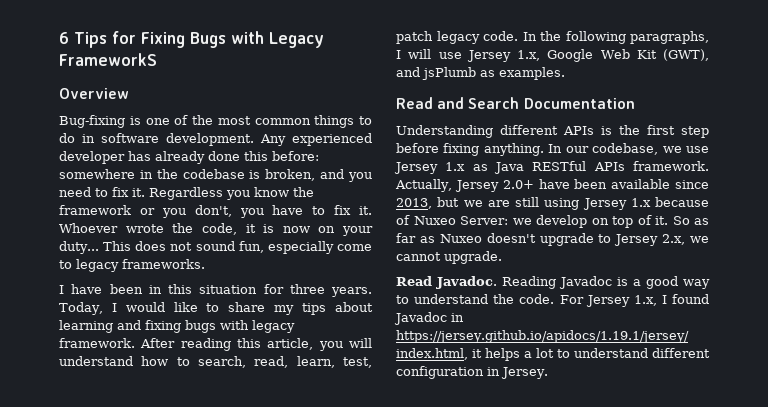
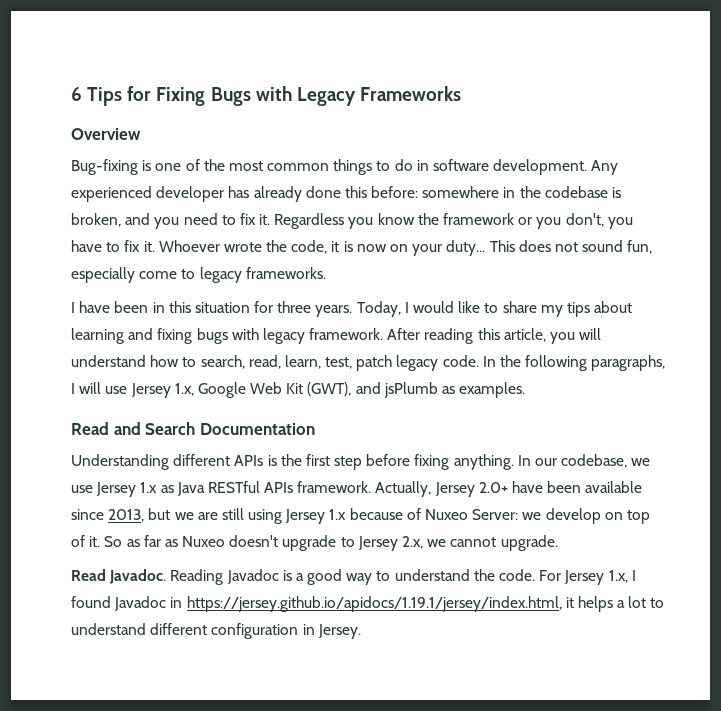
- 6 Tips for Fixing Bugs with Legacy FrameworkS
+ 6 Tips for Fixing Bugs with Legacy Frameworks

